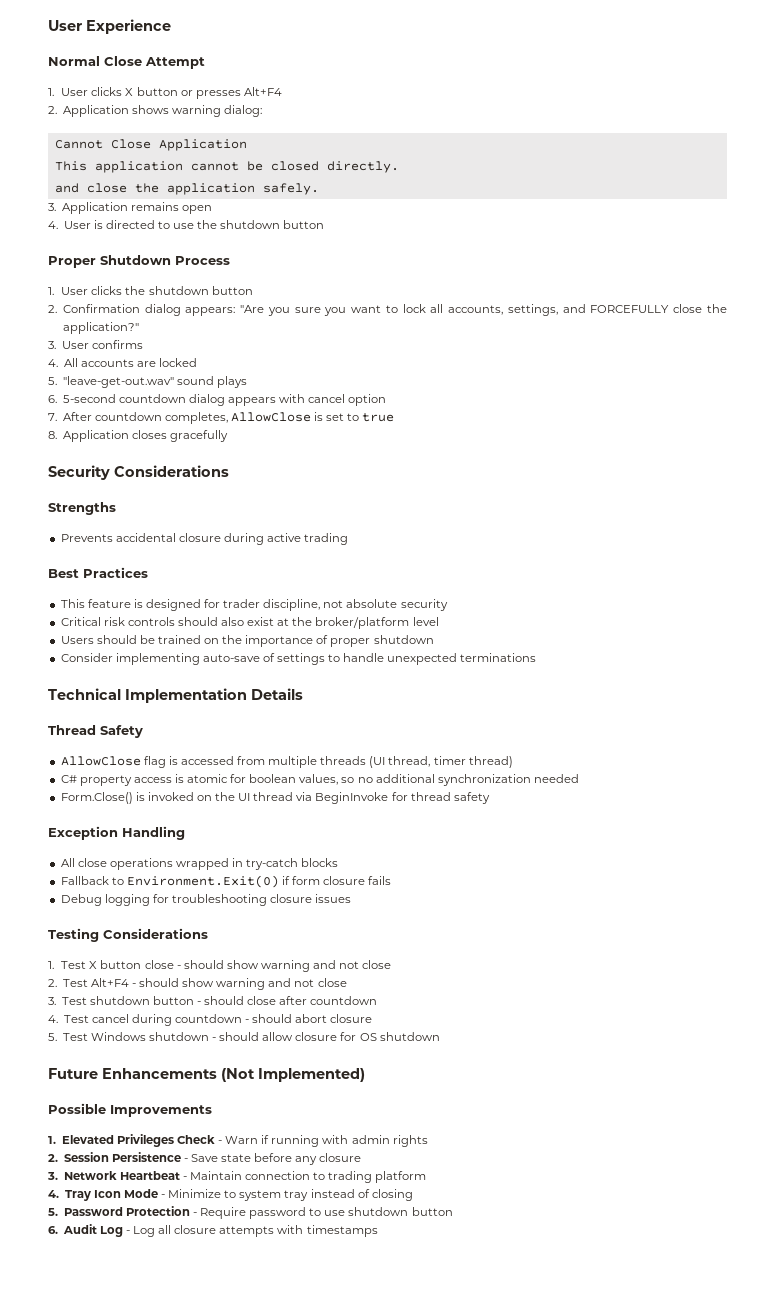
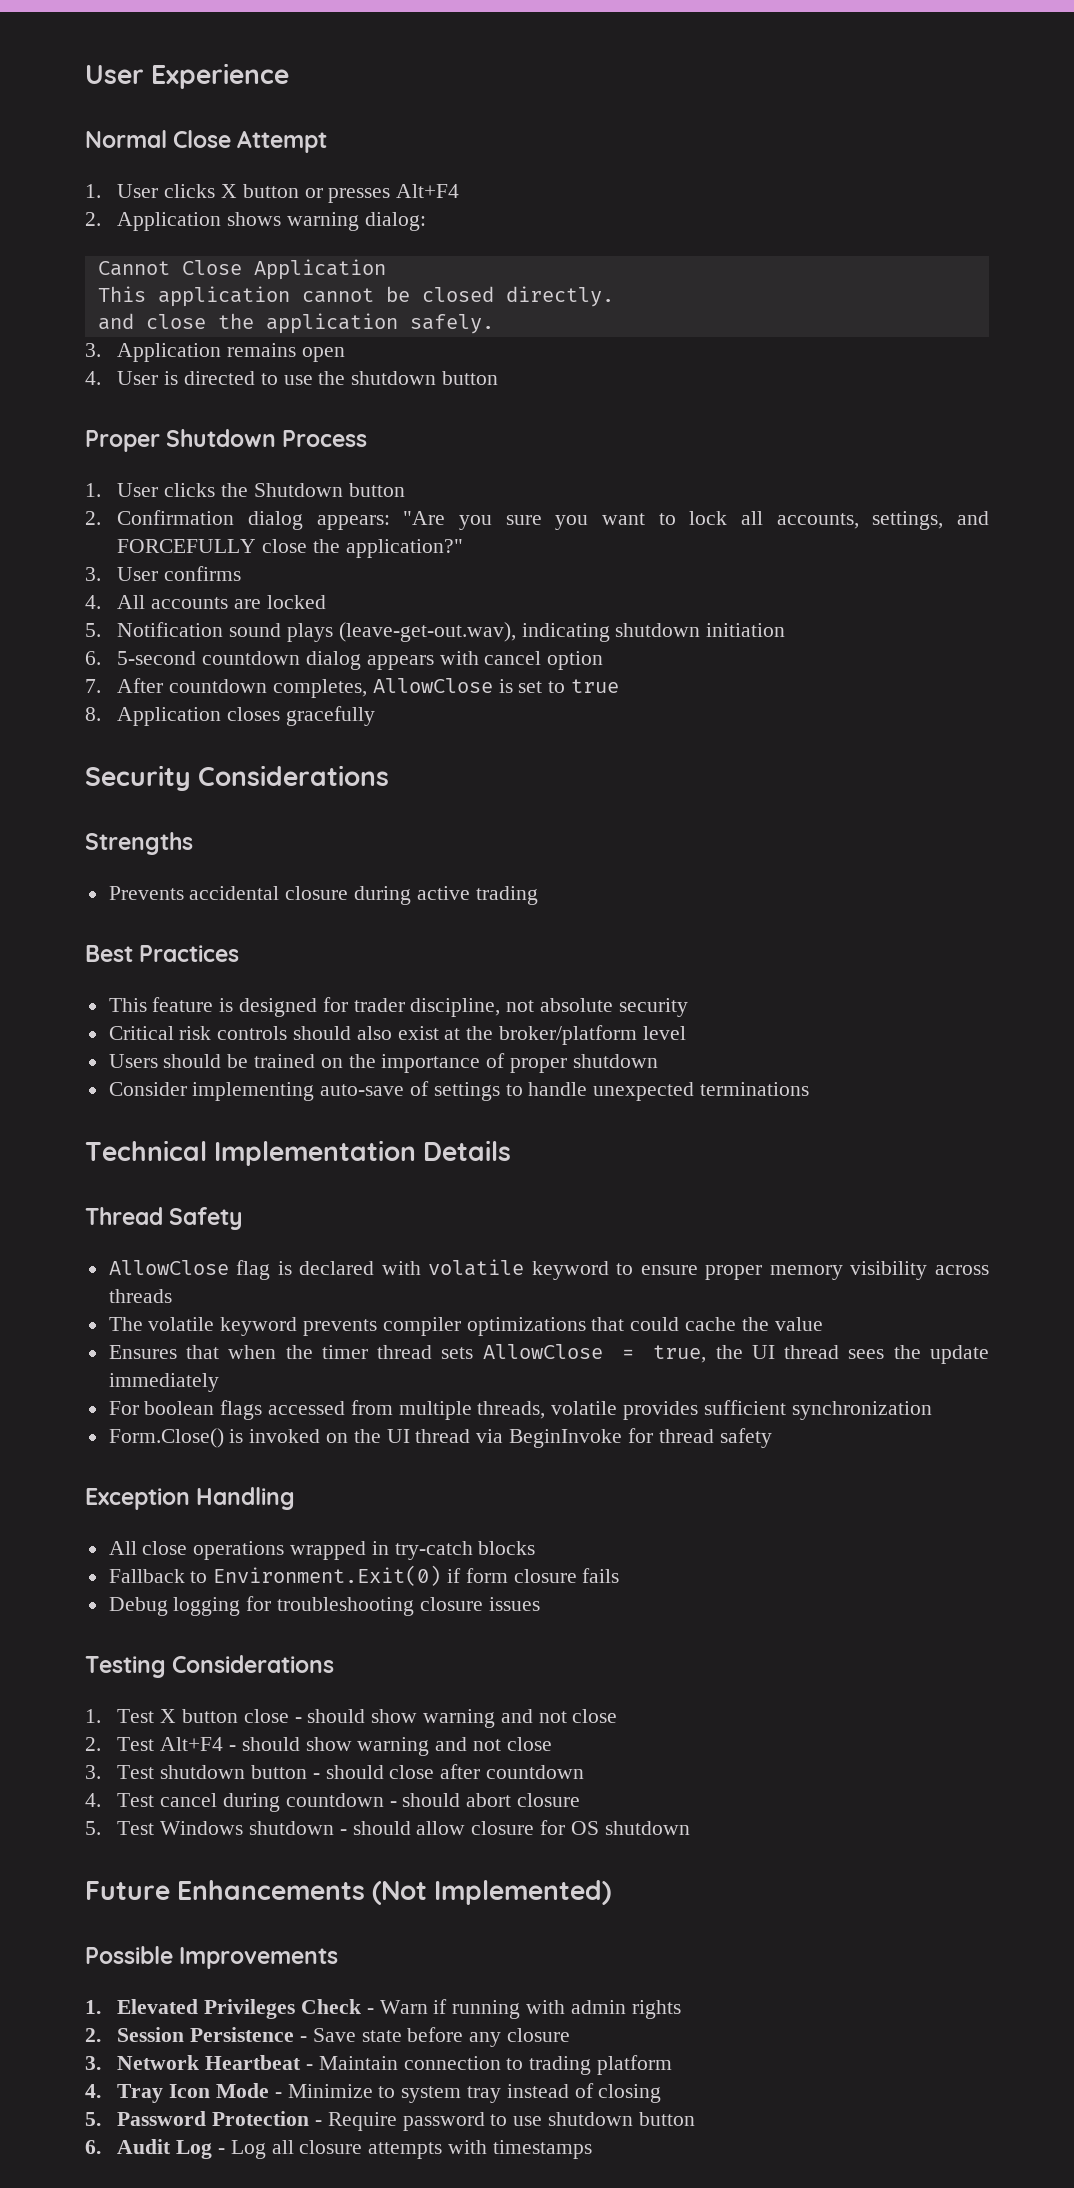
- 1. User clicks the shutdown button
+ 1. User clicks the Shutdown button
- 5. "leave-get-out.wav" sound plays
+ 5. Notification sound plays (leave-get-out.wav), indicating shutdown initiation
- AllowClose flag is accessed from multiple threads (UI thread, timer thread)
- C# property access is atomic for boolean values, so no additional synchronization needed
+ AllowClose flag is declared with volatile keyword to ensure proper memory visibility across threads
+ The volatile keyword prevents compiler optimizations that could cache the value
+ Ensures that when the timer thread sets AllowClose = true, the UI thread sees the update immediately
+ For boolean flags accessed from multiple threads, volatile provides sufficient synchronization

